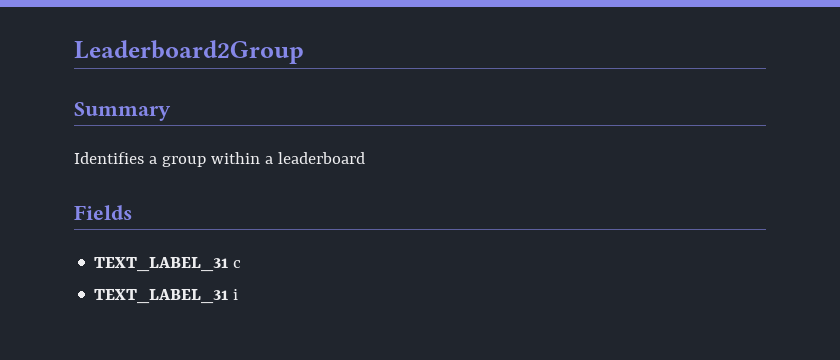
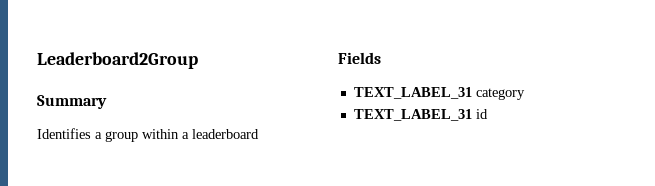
- TEXT_LABEL_31 c
- TEXT_LABEL_31 i
+ TEXT_LABEL_31 category
+ TEXT_LABEL_31 id

